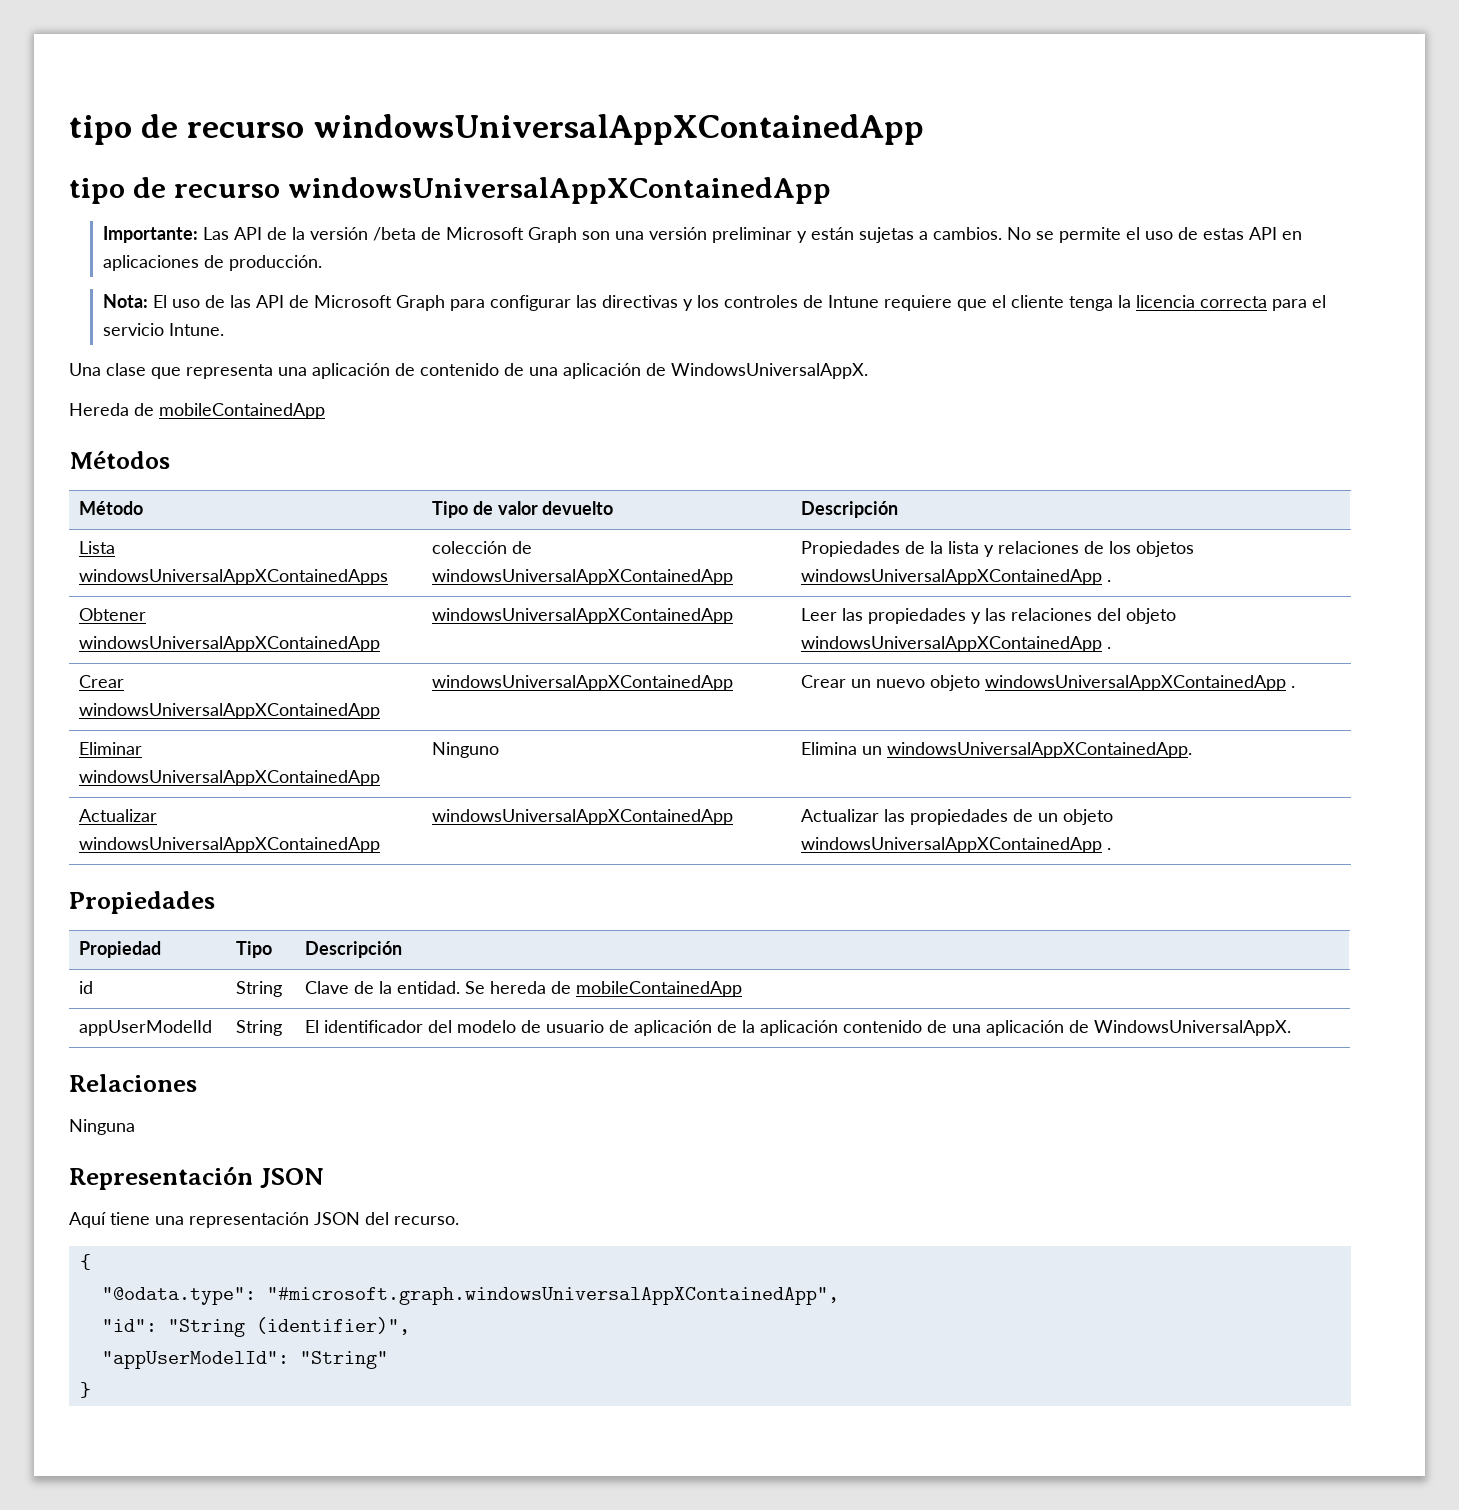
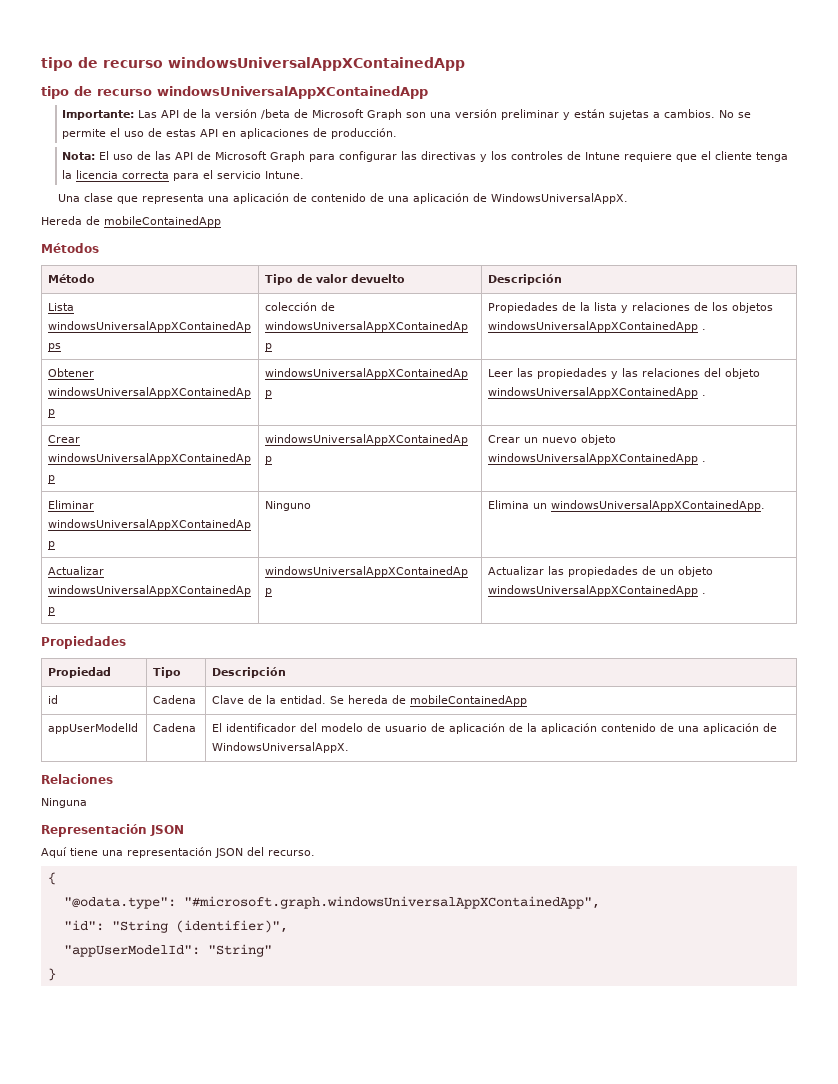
- id | String | Clave de la entidad. Se hereda de mobileContainedApp
+ id | Cadena | Clave de la entidad. Se hereda de mobileContainedApp
- appUserModelId | String | El identificador del modelo de usuario de aplicación de la aplicación contenido de una aplicación de WindowsUniversalAppX.
+ appUserModelId | Cadena | El identificador del modelo de usuario de aplicación de la aplicación contenido de una aplicación de WindowsUniversalAppX.

